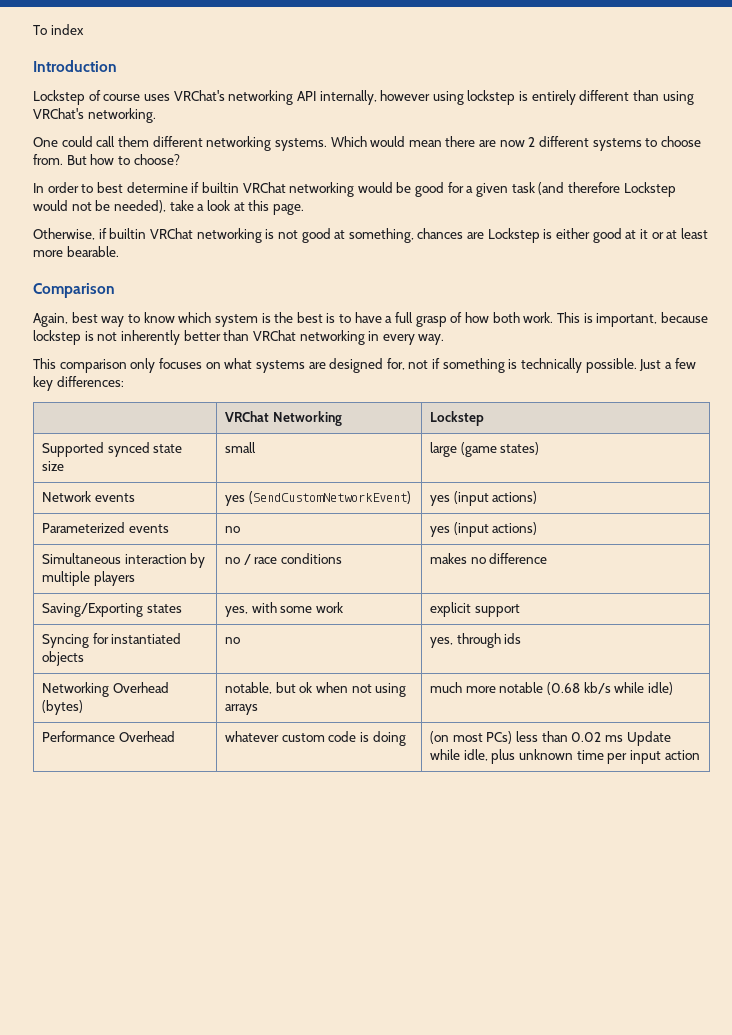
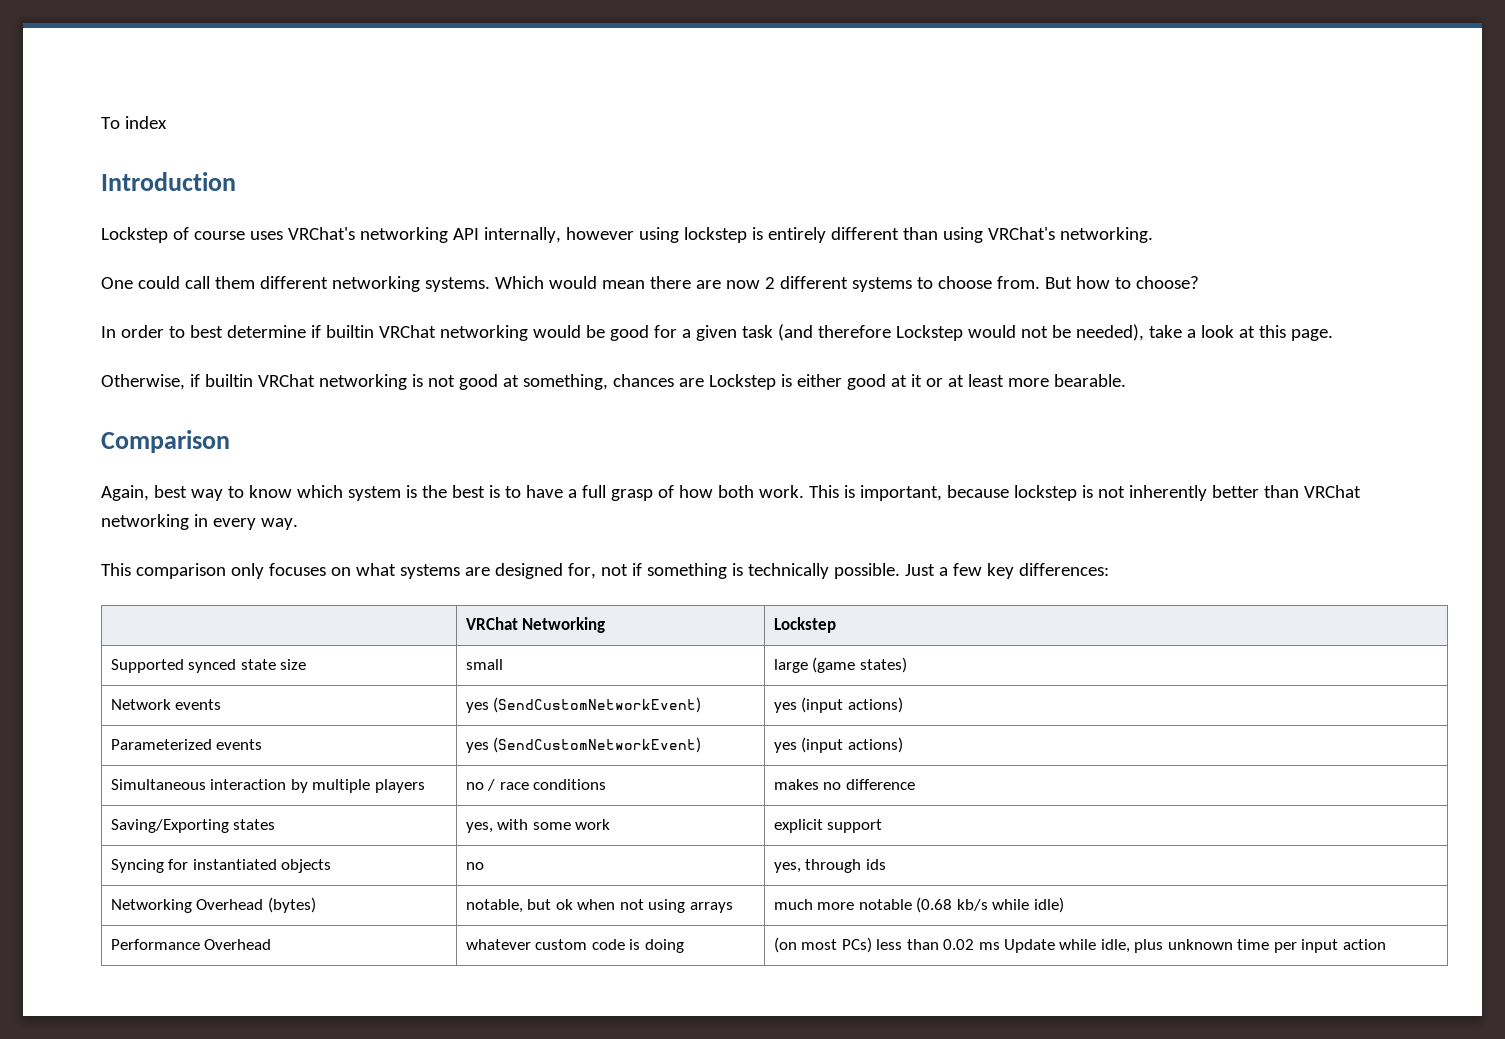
- Parameterized events | no | yes (input actions)
+ Parameterized events | yes (SendCustomNetworkEvent) | yes (input actions)

